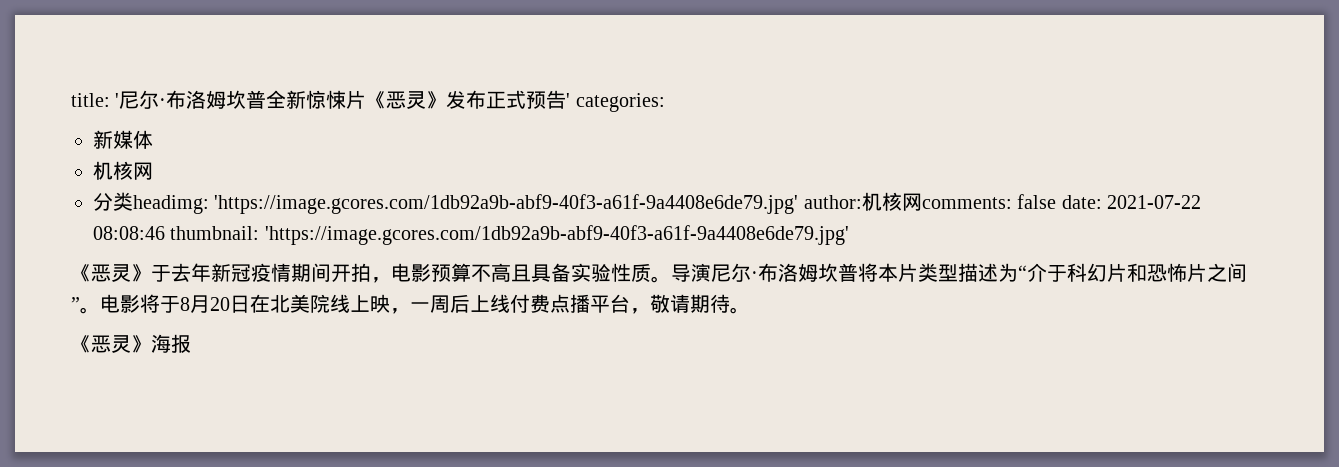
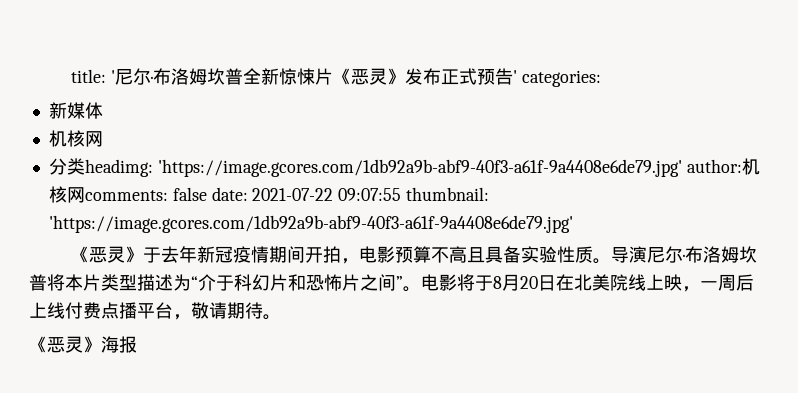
- 分类headimg: 'https://image.gcores.com/1db92a9b-abf9-40f3-a61f-9a4408e6de79.jpg' author:机核网comments: false date: 2021-07-22 08:08:46 thumbnail: 'https://image.gcores.com/1db92a9b-abf9-40f3-a61f-9a4408e6de79.jpg'
+ 分类headimg: 'https://image.gcores.com/1db92a9b-abf9-40f3-a61f-9a4408e6de79.jpg' author:机核网comments: false date: 2021-07-22 09:07:55 thumbnail: 'https://image.gcores.com/1db92a9b-abf9-40f3-a61f-9a4408e6de79.jpg'

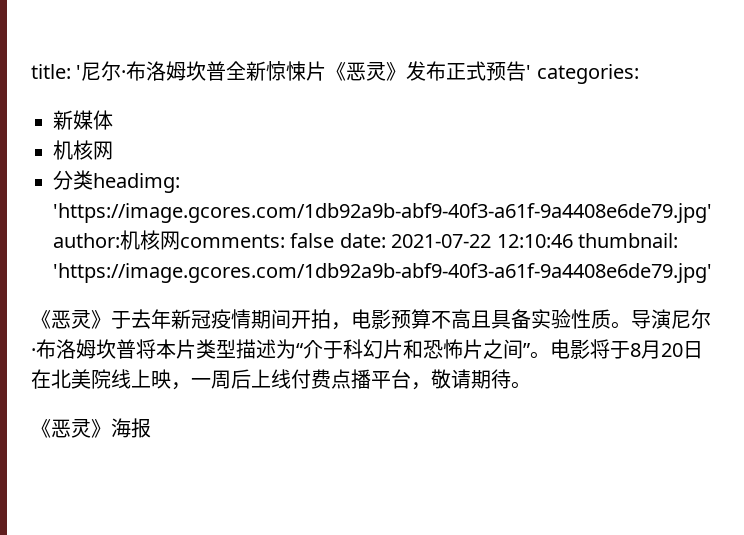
- 分类headimg: 'https://image.gcores.com/1db92a9b-abf9-40f3-a61f-9a4408e6de79.jpg' author:机核网comments: false date: 2021-07-22 09:07:55 thumbnail: 'https://image.gcores.com/1db92a9b-abf9-40f3-a61f-9a4408e6de79.jpg'
+ 分类headimg: 'https://image.gcores.com/1db92a9b-abf9-40f3-a61f-9a4408e6de79.jpg' author:机核网comments: false date: 2021-07-22 12:10:46 thumbnail: 'https://image.gcores.com/1db92a9b-abf9-40f3-a61f-9a4408e6de79.jpg'

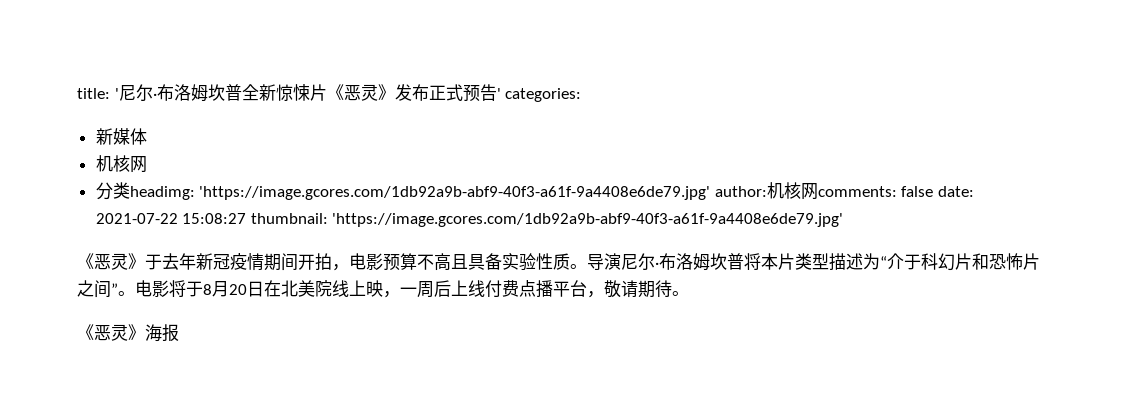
- 分类headimg: 'https://image.gcores.com/1db92a9b-abf9-40f3-a61f-9a4408e6de79.jpg' author:机核网comments: false date: 2021-07-22 12:10:46 thumbnail: 'https://image.gcores.com/1db92a9b-abf9-40f3-a61f-9a4408e6de79.jpg'
+ 分类headimg: 'https://image.gcores.com/1db92a9b-abf9-40f3-a61f-9a4408e6de79.jpg' author:机核网comments: false date: 2021-07-22 15:08:27 thumbnail: 'https://image.gcores.com/1db92a9b-abf9-40f3-a61f-9a4408e6de79.jpg'

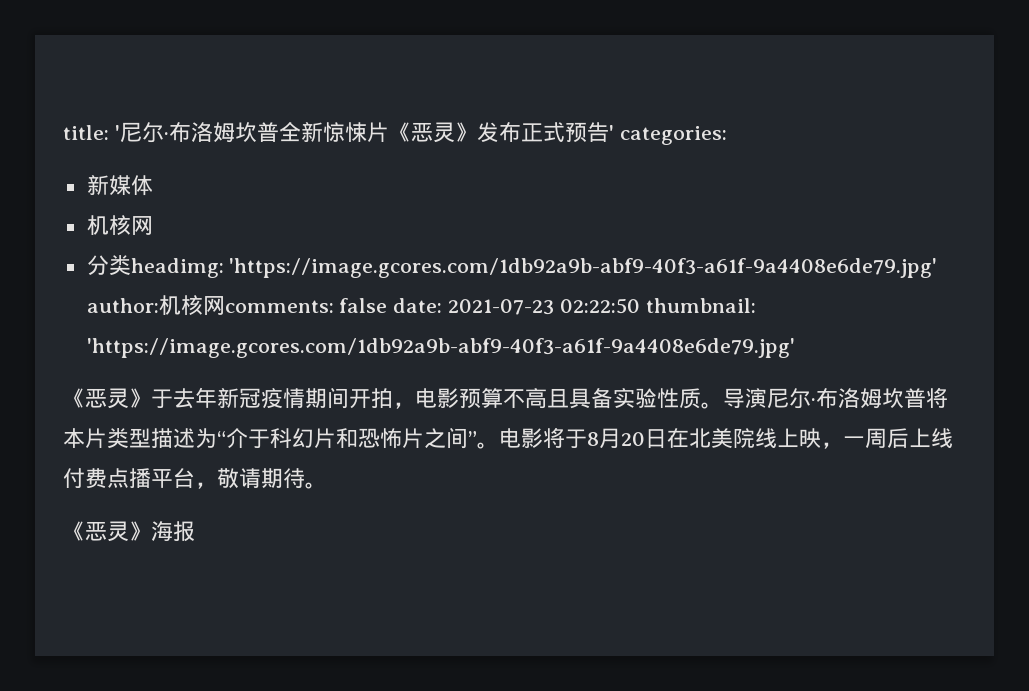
- 分类headimg: 'https://image.gcores.com/1db92a9b-abf9-40f3-a61f-9a4408e6de79.jpg' author:机核网comments: false date: 2021-07-22 15:08:27 thumbnail: 'https://image.gcores.com/1db92a9b-abf9-40f3-a61f-9a4408e6de79.jpg'
+ 分类headimg: 'https://image.gcores.com/1db92a9b-abf9-40f3-a61f-9a4408e6de79.jpg' author:机核网comments: false date: 2021-07-23 02:22:50 thumbnail: 'https://image.gcores.com/1db92a9b-abf9-40f3-a61f-9a4408e6de79.jpg'

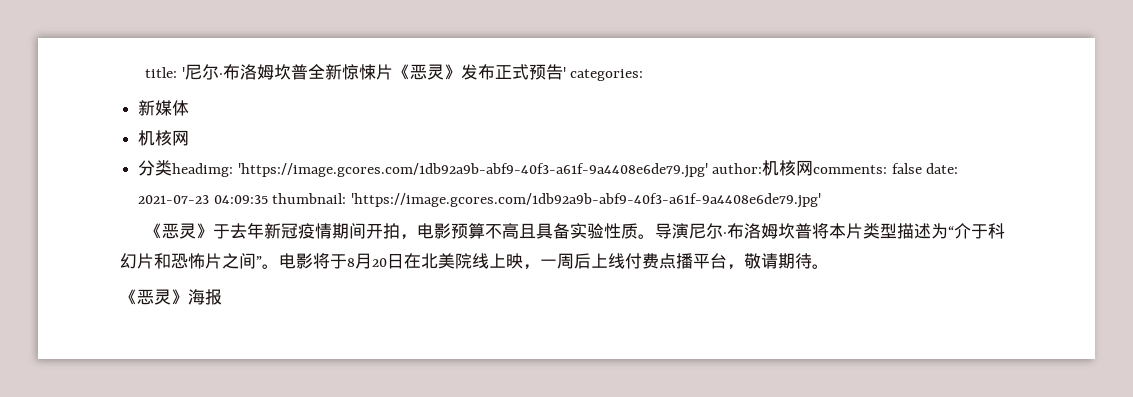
- 分类headimg: 'https://image.gcores.com/1db92a9b-abf9-40f3-a61f-9a4408e6de79.jpg' author:机核网comments: false date: 2021-07-23 02:22:50 thumbnail: 'https://image.gcores.com/1db92a9b-abf9-40f3-a61f-9a4408e6de79.jpg'
+ 分类headimg: 'https://image.gcores.com/1db92a9b-abf9-40f3-a61f-9a4408e6de79.jpg' author:机核网comments: false date: 2021-07-23 04:09:35 thumbnail: 'https://image.gcores.com/1db92a9b-abf9-40f3-a61f-9a4408e6de79.jpg'

